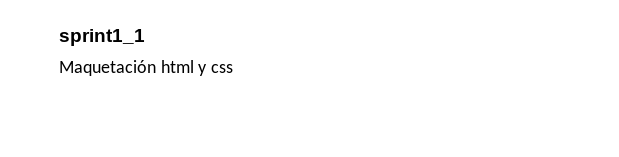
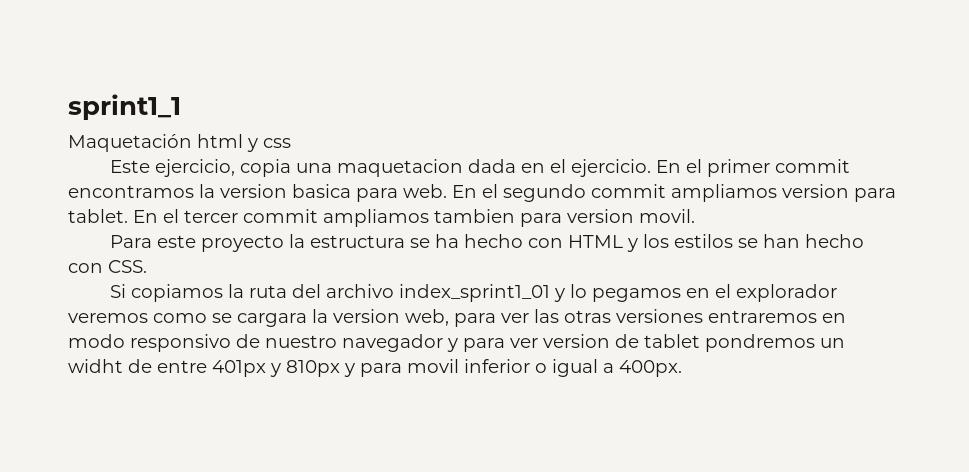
+ Este ejercicio, copia una maquetacion dada en el ejercicio. En el primer commit encontramos la version basica para web. En el segundo commit ampliamos version para tablet. En el tercer commit ampliamos tambien para version movil.
+ Para este proyecto la estructura se ha hecho con HTML y los estilos se han hecho con CSS.
+ Si copiamos la ruta del archivo index_sprint1_01 y lo pegamos en el explorador veremos como se cargara la version web, para ver las otras versiones entraremos en modo responsivo de nuestro navegador y para ver version de tablet pondremos un widht de entre 401px y 810px y para movil inferior o igual a 400px.

